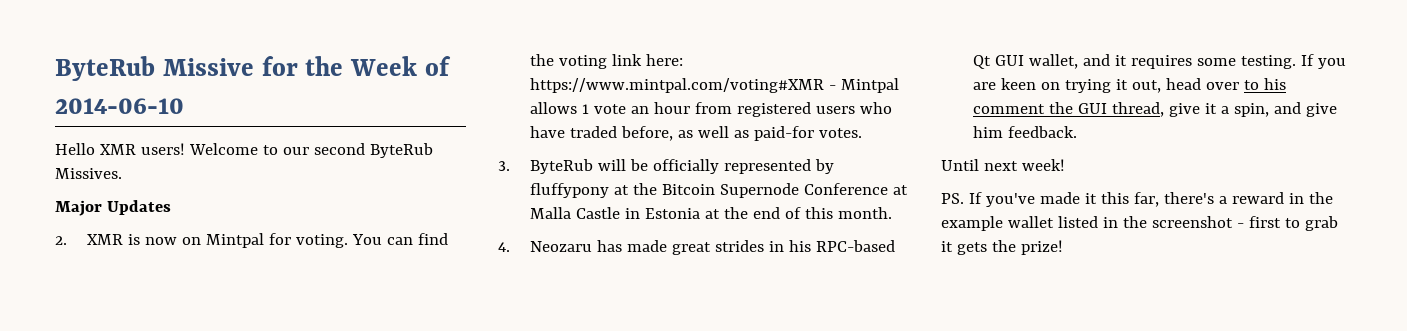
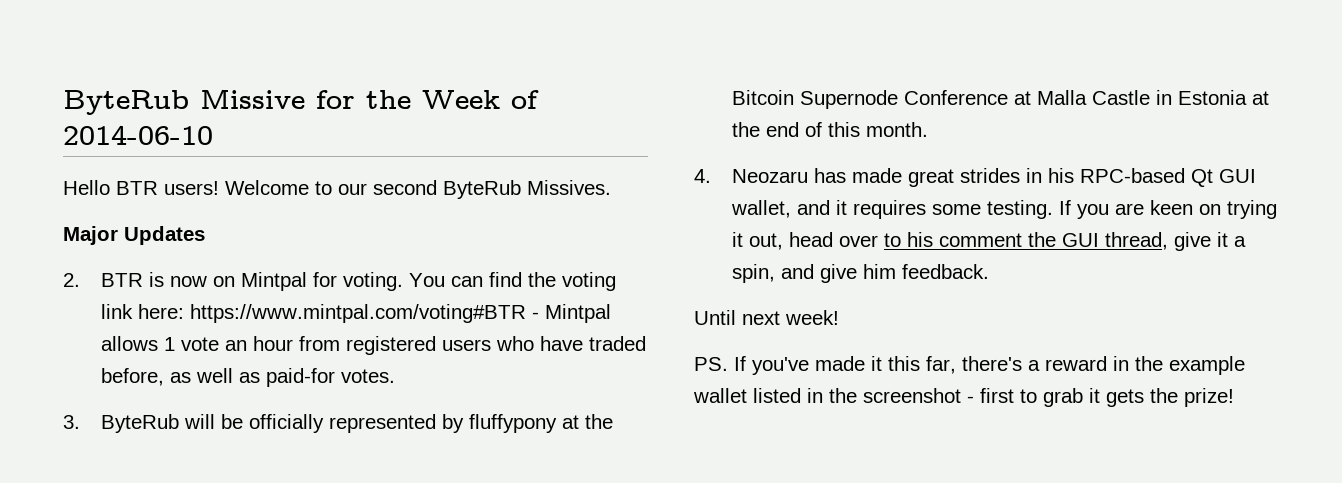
- Hello XMR users!
+ Hello BTR users!
- 2. XMR is now on Mintpal for voting.
+ 2. BTR is now on Mintpal for voting.
- You can find the voting link here: https://www.mintpal.com/voting#XMR - Mintpal allows 1 vote an hour from registered users who have traded before, as well as paid-for votes.
+ You can find the voting link here: https://www.mintpal.com/voting#BTR - Mintpal allows 1 vote an hour from registered users who have traded before, as well as paid-for votes.

